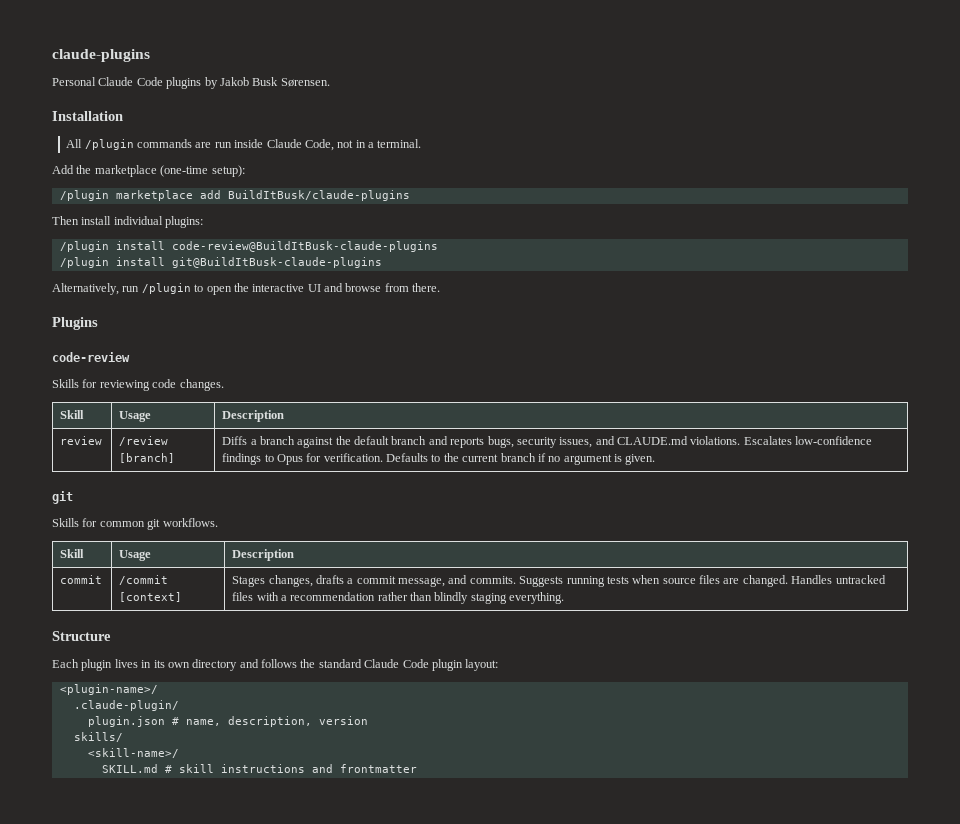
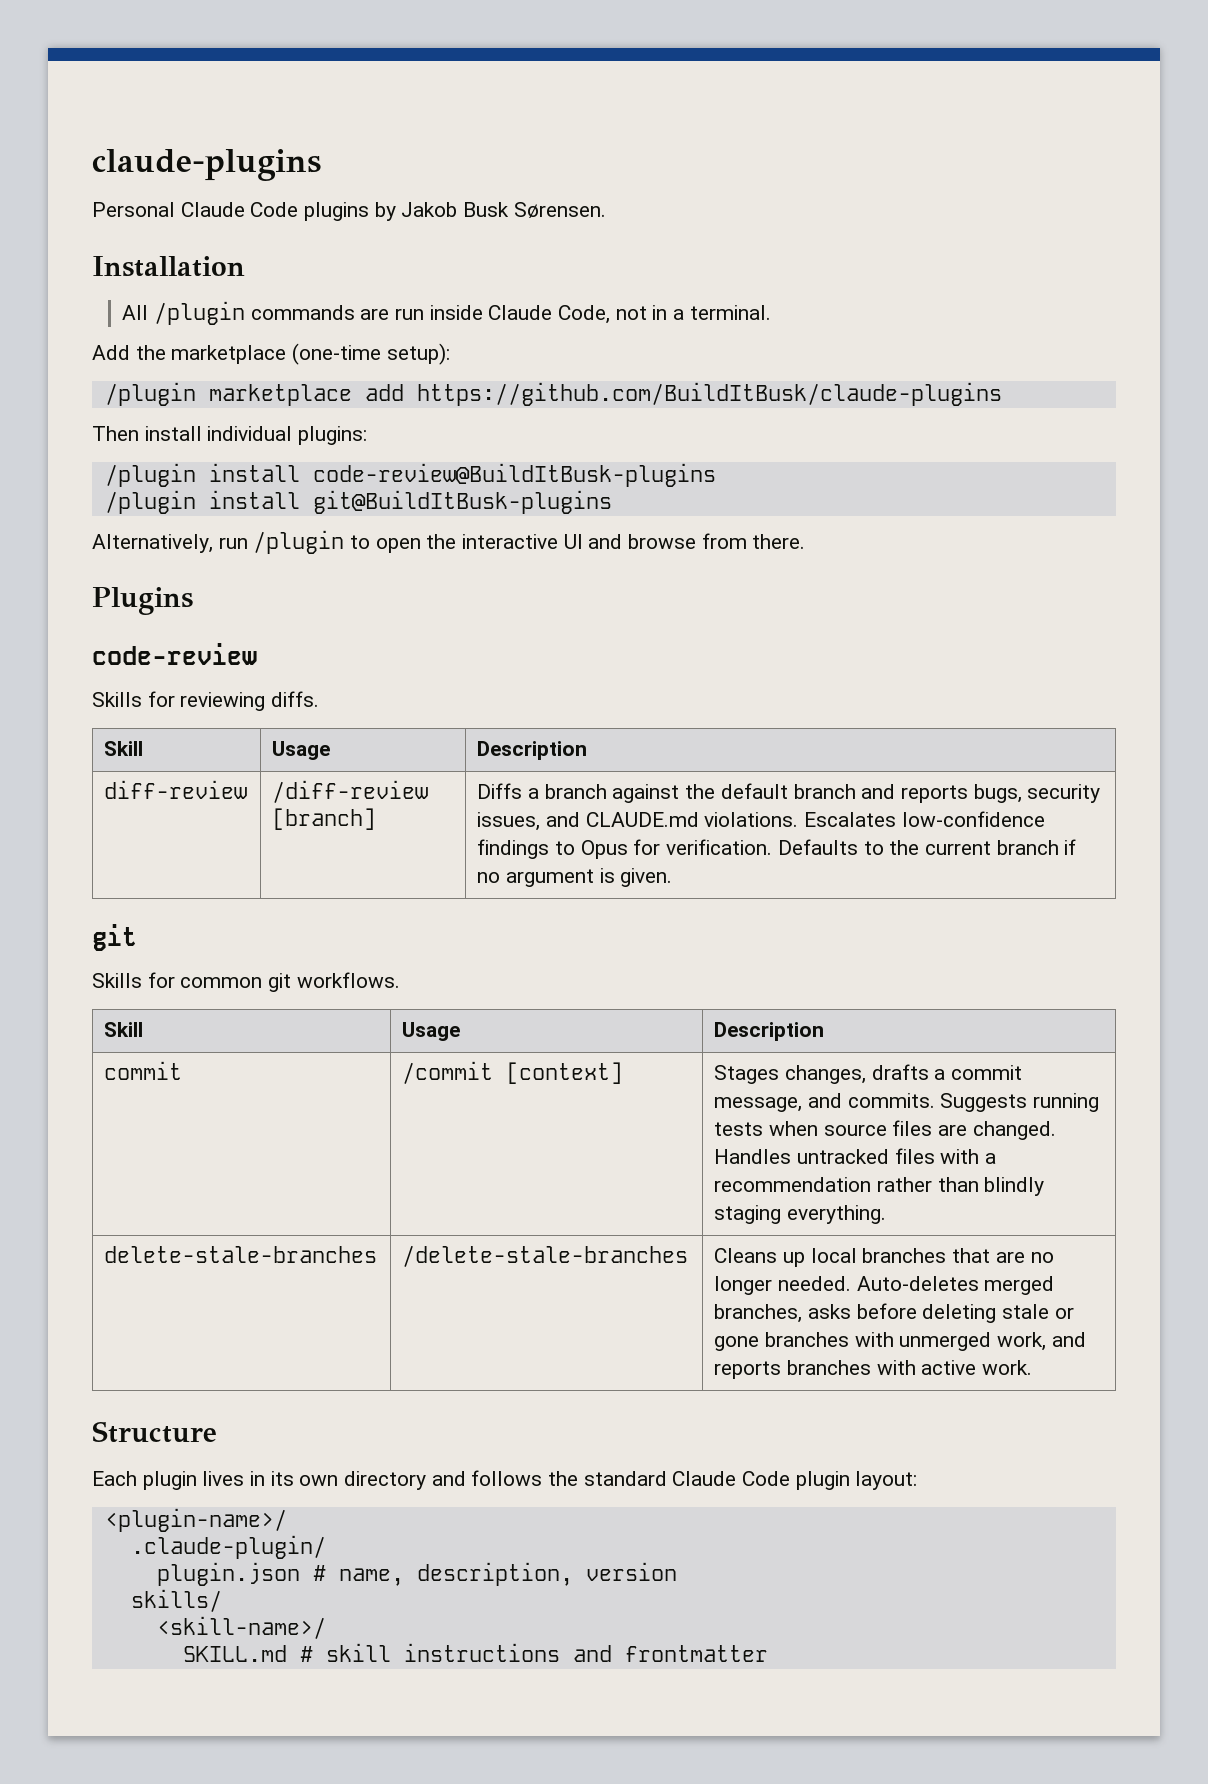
- /plugin marketplace add BuildItBusk/claude-plugins
+ /plugin marketplace add https://github.com/BuildItBusk/claude-plugins
- /plugin install code-review@BuildItBusk-claude-plugins
- /plugin install git@BuildItBusk-claude-plugins
+ /plugin install code-review@BuildItBusk-plugins
+ /plugin install git@BuildItBusk-plugins
- Skills for reviewing code changes.
+ Skills for reviewing diffs.
  Skill | Usage | Description
- review | /review [branch] | Diffs a branch against the default branch and reports bugs, security issues, and CLAUDE.md violations. Escalates low-confidence findings to Opus for verification. Defaults to the current branch if no argument is given.
+ diff-review | /diff-review [branch] | Diffs a branch against the default branch and reports bugs, security issues, and CLAUDE.md violations. Escalates low-confidence findings to Opus for verification. Defaults to the current branch if no argument is given.
+ delete-stale-branches | /delete-stale-branches | Cleans up local branches that are no longer needed. Auto-deletes merged branches, asks before deleting stale or gone branches with unmerged work, and reports branches with active work.

